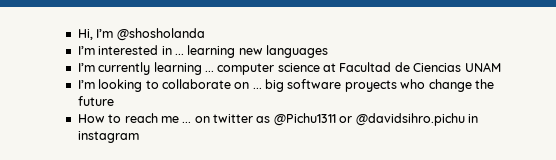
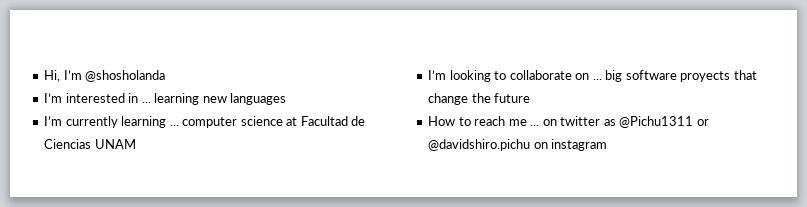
- I’m looking to collaborate on ... big software proyects who change the future
+ I’m looking to collaborate on ... big software proyects that change the future
- How to reach me ... on twitter as @Pichu1311 or @davidsihro.pichu in instagram
+ How to reach me ... on twitter as @Pichu1311 or @davidshiro.pichu on instagram

